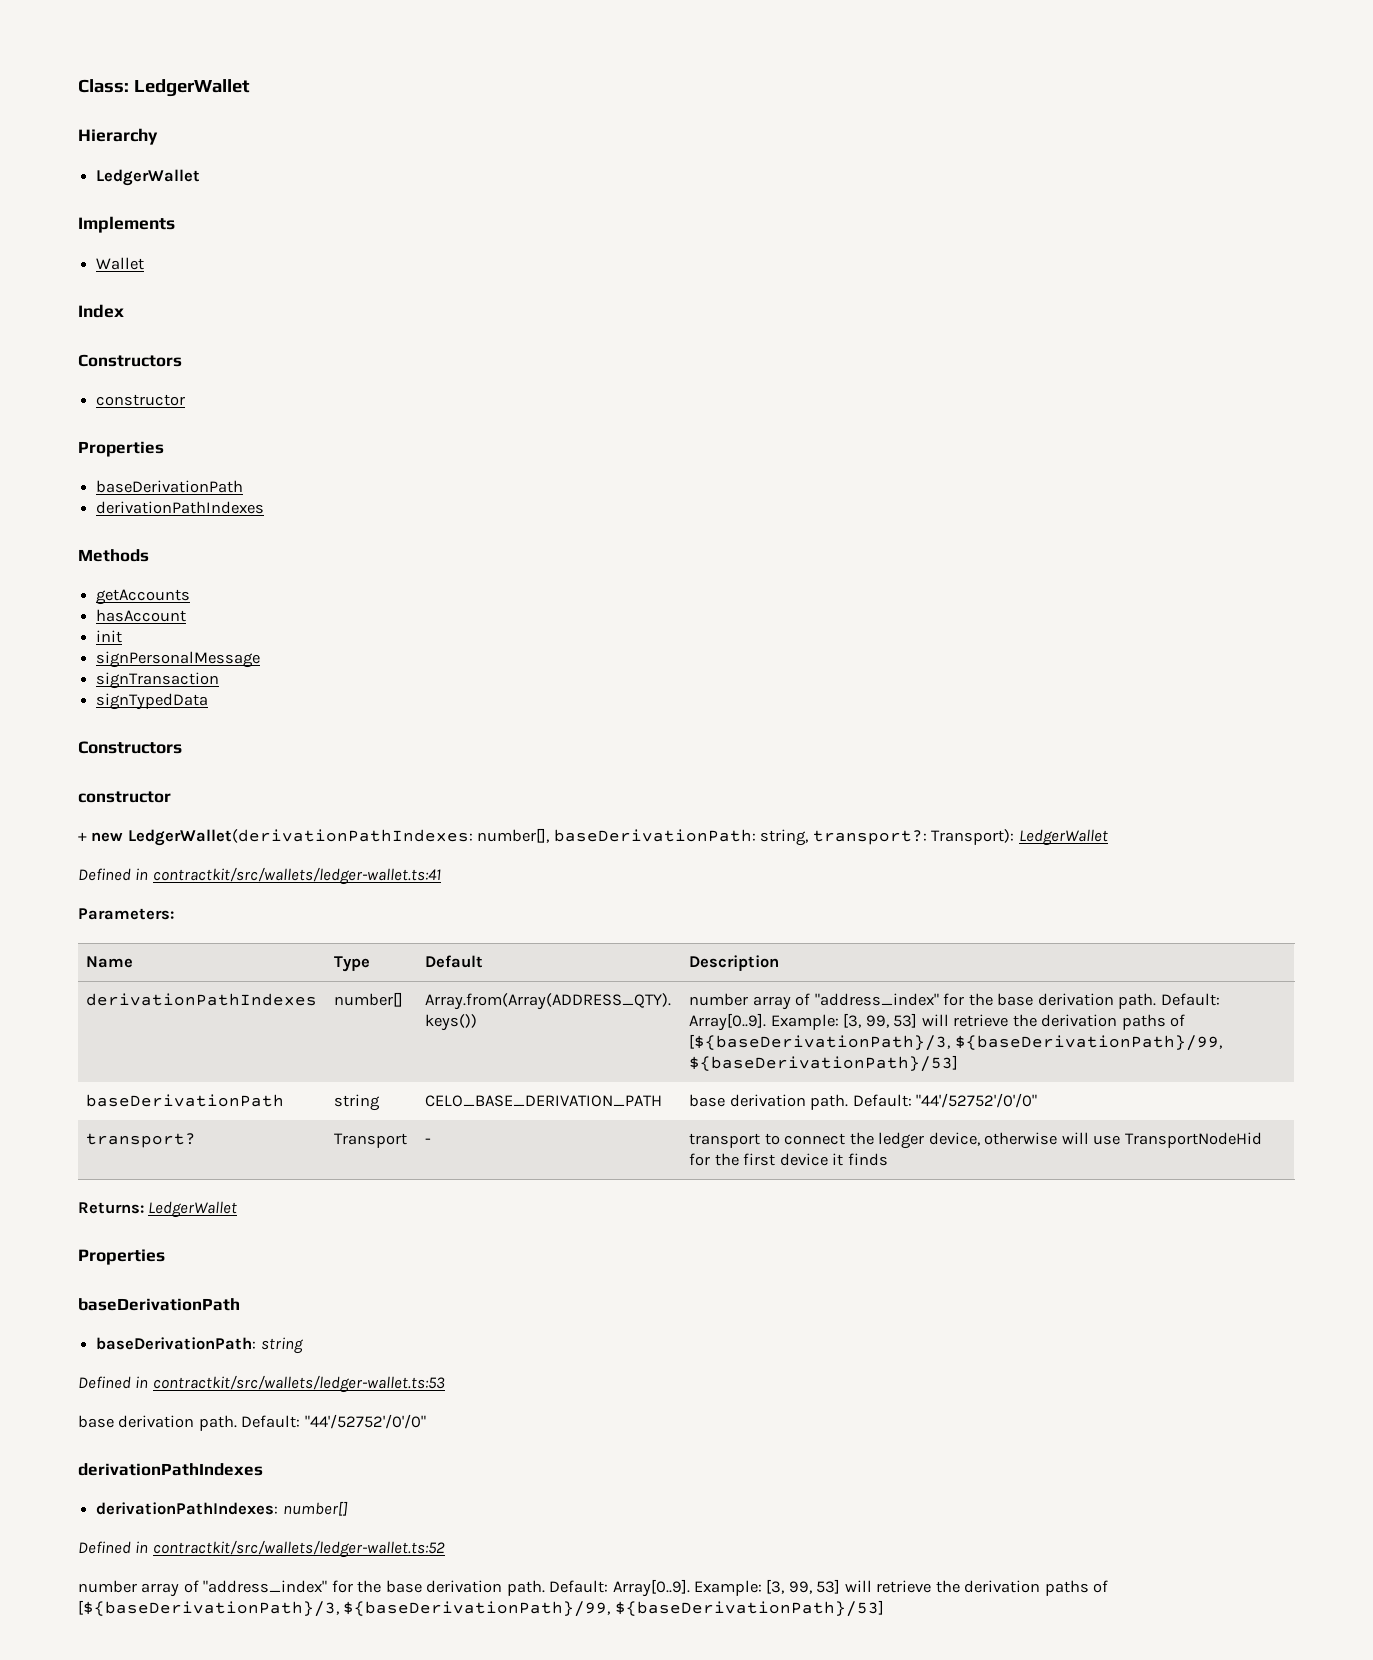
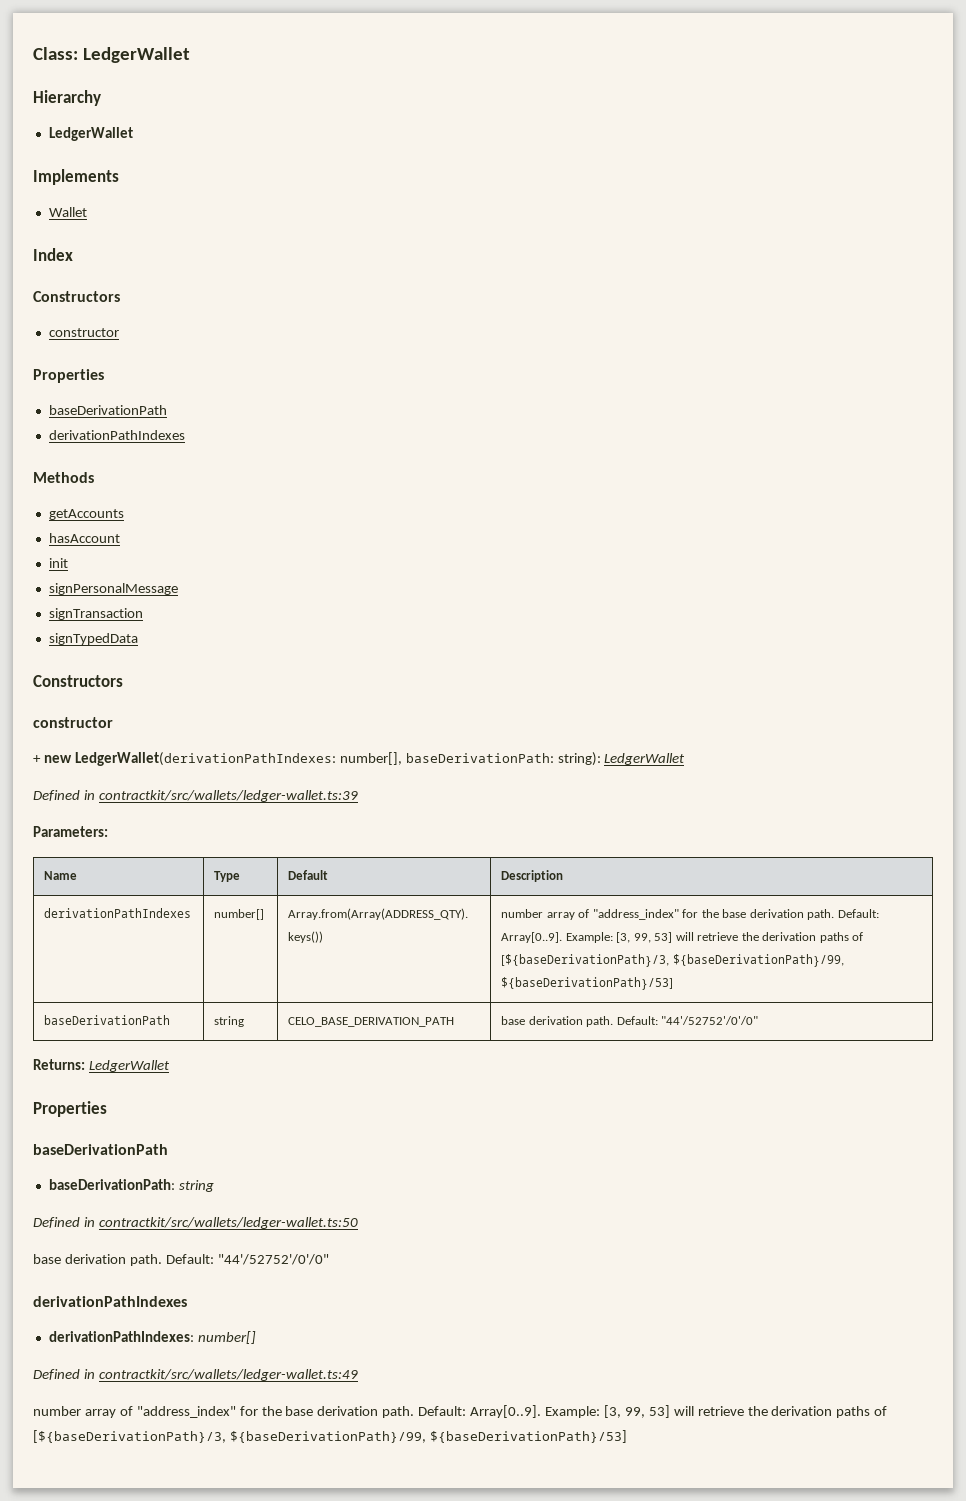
- + new LedgerWallet(derivationPathIndexes: number[], baseDerivationPath: string, transport?: Transport): LedgerWallet
+ + new LedgerWallet(derivationPathIndexes: number[], baseDerivationPath: string): LedgerWallet
- Defined in contractkit/src/wallets/ledger-wallet.ts:41
+ Defined in contractkit/src/wallets/ledger-wallet.ts:39
- transport? | Transport | - | transport to connect the ledger device, otherwise will use TransportNodeHid for the first device it finds
- Defined in contractkit/src/wallets/ledger-wallet.ts:53
+ Defined in contractkit/src/wallets/ledger-wallet.ts:50
- Defined in contractkit/src/wallets/ledger-wallet.ts:52
+ Defined in contractkit/src/wallets/ledger-wallet.ts:49

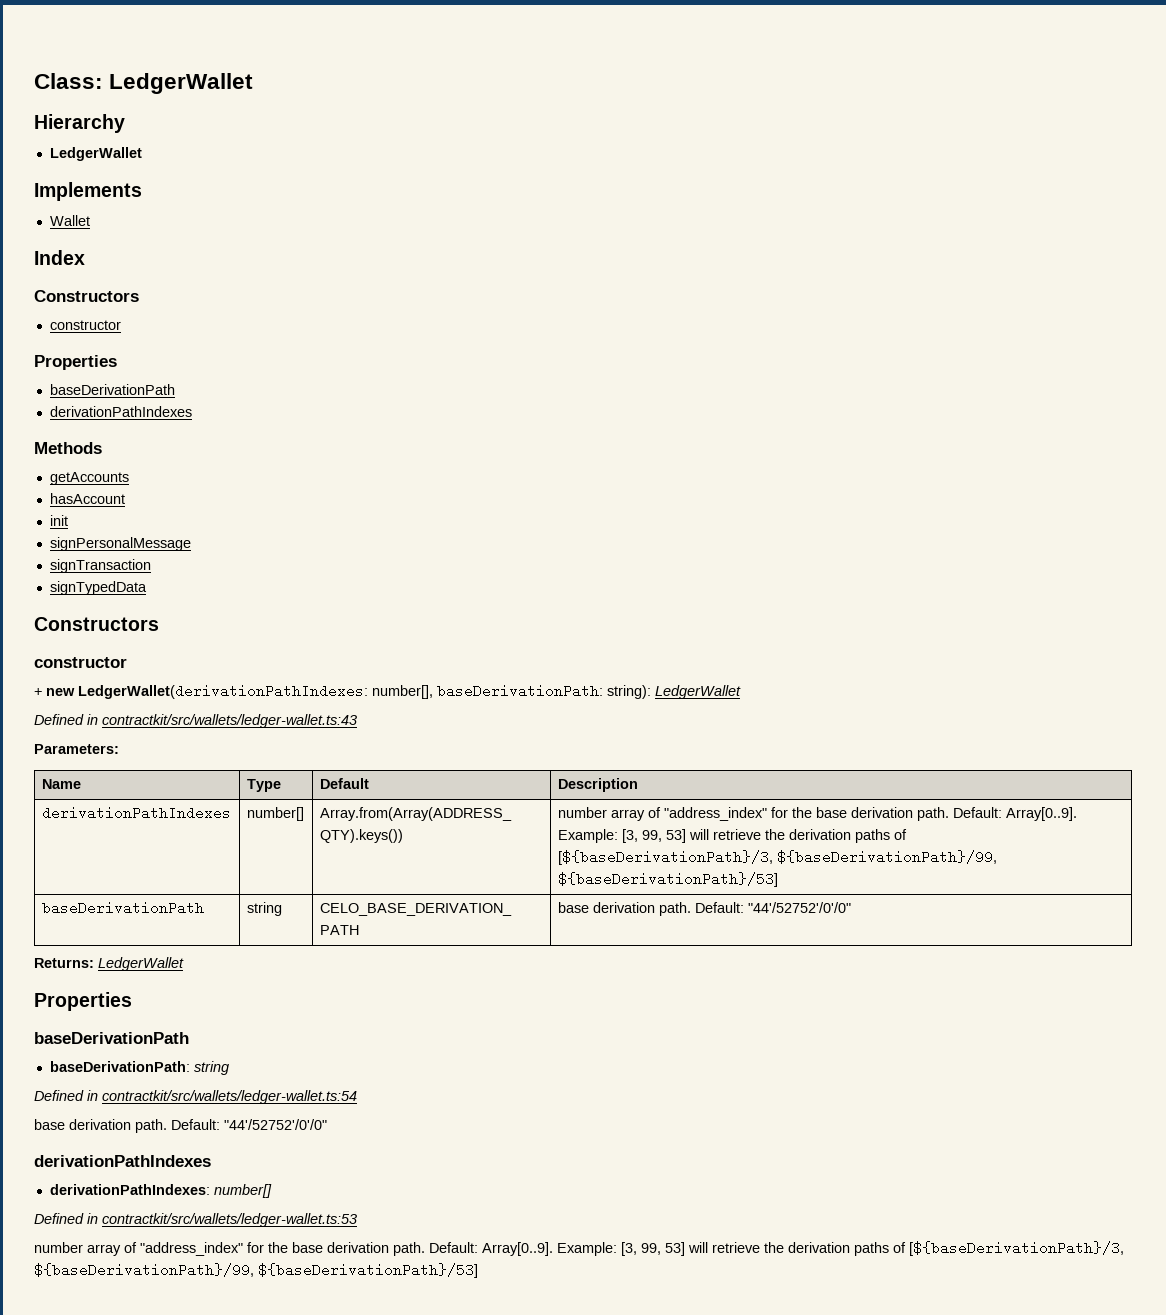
- Defined in contractkit/src/wallets/ledger-wallet.ts:39
+ Defined in contractkit/src/wallets/ledger-wallet.ts:43
- Defined in contractkit/src/wallets/ledger-wallet.ts:50
+ Defined in contractkit/src/wallets/ledger-wallet.ts:54
- Defined in contractkit/src/wallets/ledger-wallet.ts:49
+ Defined in contractkit/src/wallets/ledger-wallet.ts:53

